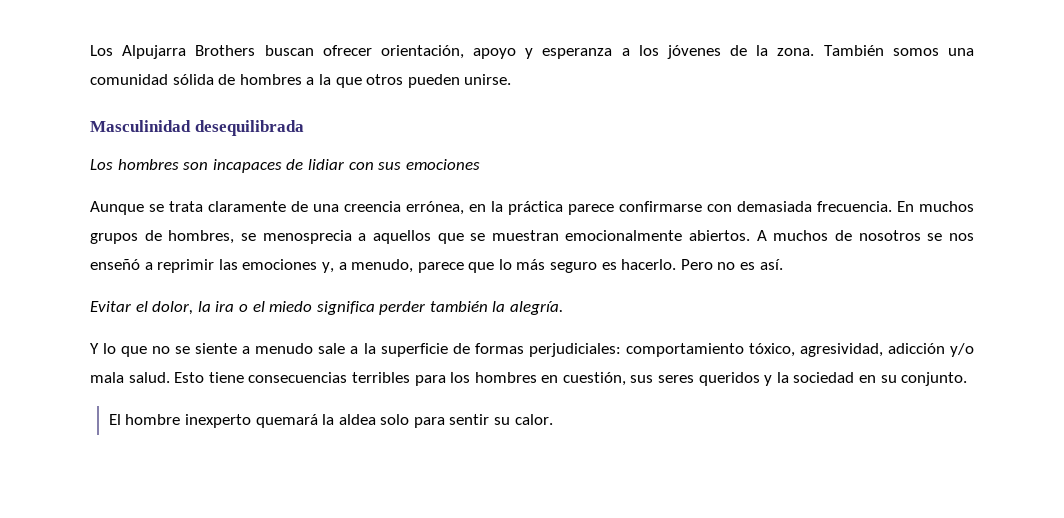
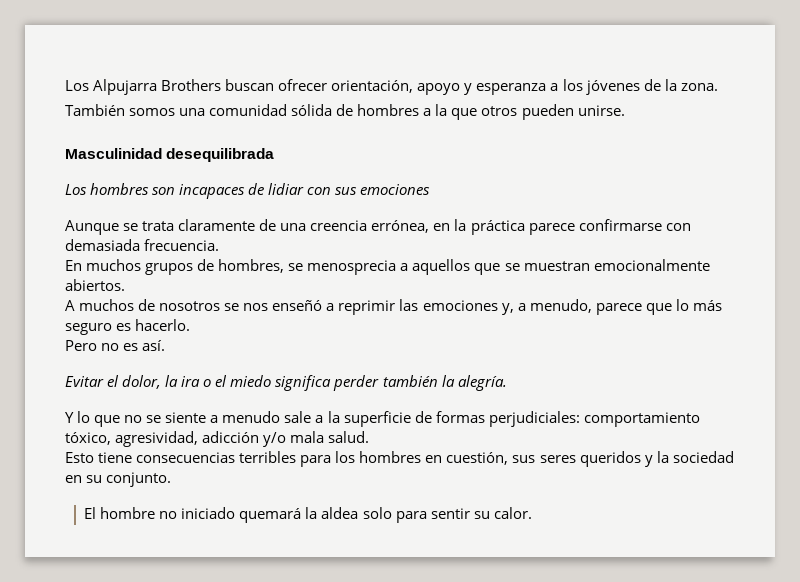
- Los Alpujarra Brothers buscan ofrecer orientación, apoyo y esperanza a los jóvenes de la zona. También somos una comunidad sólida de hombres a la que otros pueden unirse.
+ Los Alpujarra Brothers buscan ofrecer orientación, apoyo y esperanza a los jóvenes de la zona.
+ También somos una comunidad sólida de hombres a la que otros pueden unirse.
- Aunque se trata claramente de una creencia errónea, en la práctica parece confirmarse con demasiada frecuencia. En muchos grupos de hombres, se menosprecia a aquellos que se muestran emocionalmente abiertos. A muchos de nosotros se nos enseñó a reprimir las emociones y, a menudo, parece que lo más seguro es hacerlo. Pero no es así.
+ Aunque se trata claramente de una creencia errónea, en la práctica parece confirmarse con demasiada frecuencia.
+ En muchos grupos de hombres, se menosprecia a aquellos que se muestran emocionalmente abiertos.
+ A muchos de nosotros se nos enseñó a reprimir las emociones y, a menudo, parece que lo más seguro es hacerlo.
+ Pero no es así.
- Y lo que no se siente a menudo sale a la superficie de formas perjudiciales: comportamiento tóxico, agresividad, adicción y/o mala salud. Esto tiene consecuencias terribles para los hombres en cuestión, sus seres queridos y la sociedad en su conjunto.
+ Y lo que no se siente a menudo sale a la superficie de formas perjudiciales: comportamiento tóxico, agresividad, adicción y/o mala salud.
+ Esto tiene consecuencias terribles para los hombres en cuestión, sus seres queridos y la sociedad en su conjunto.
- El hombre inexperto quemará la aldea solo para sentir su calor.
+ El hombre no iniciado quemará la aldea solo para sentir su calor.

